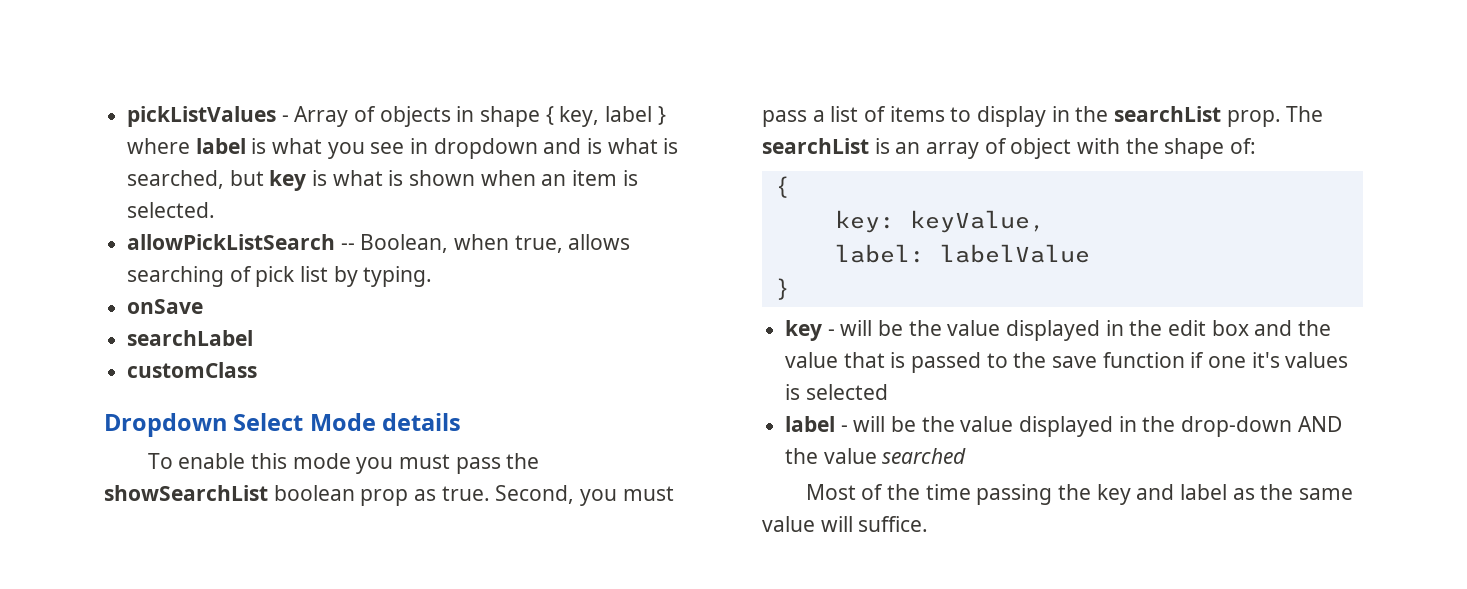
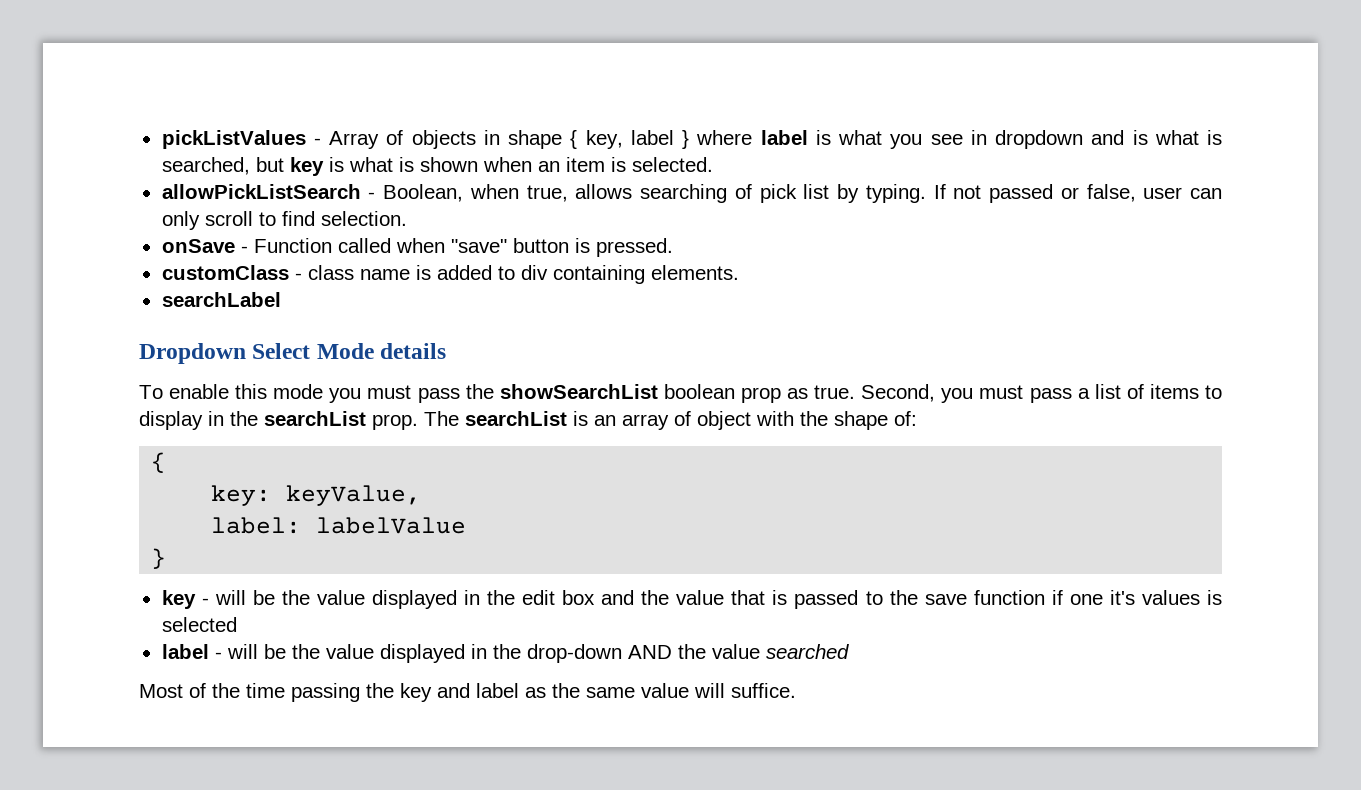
- allowPickListSearch -- Boolean, when true, allows searching of pick list by typing.
- onSave
+ allowPickListSearch - Boolean, when true, allows searching of pick list by typing. If not passed or false, user can only scroll to find selection.
+ onSave - Function called when "save" button is pressed.
+ customClass - class name is added to div containing elements.
- customClass

